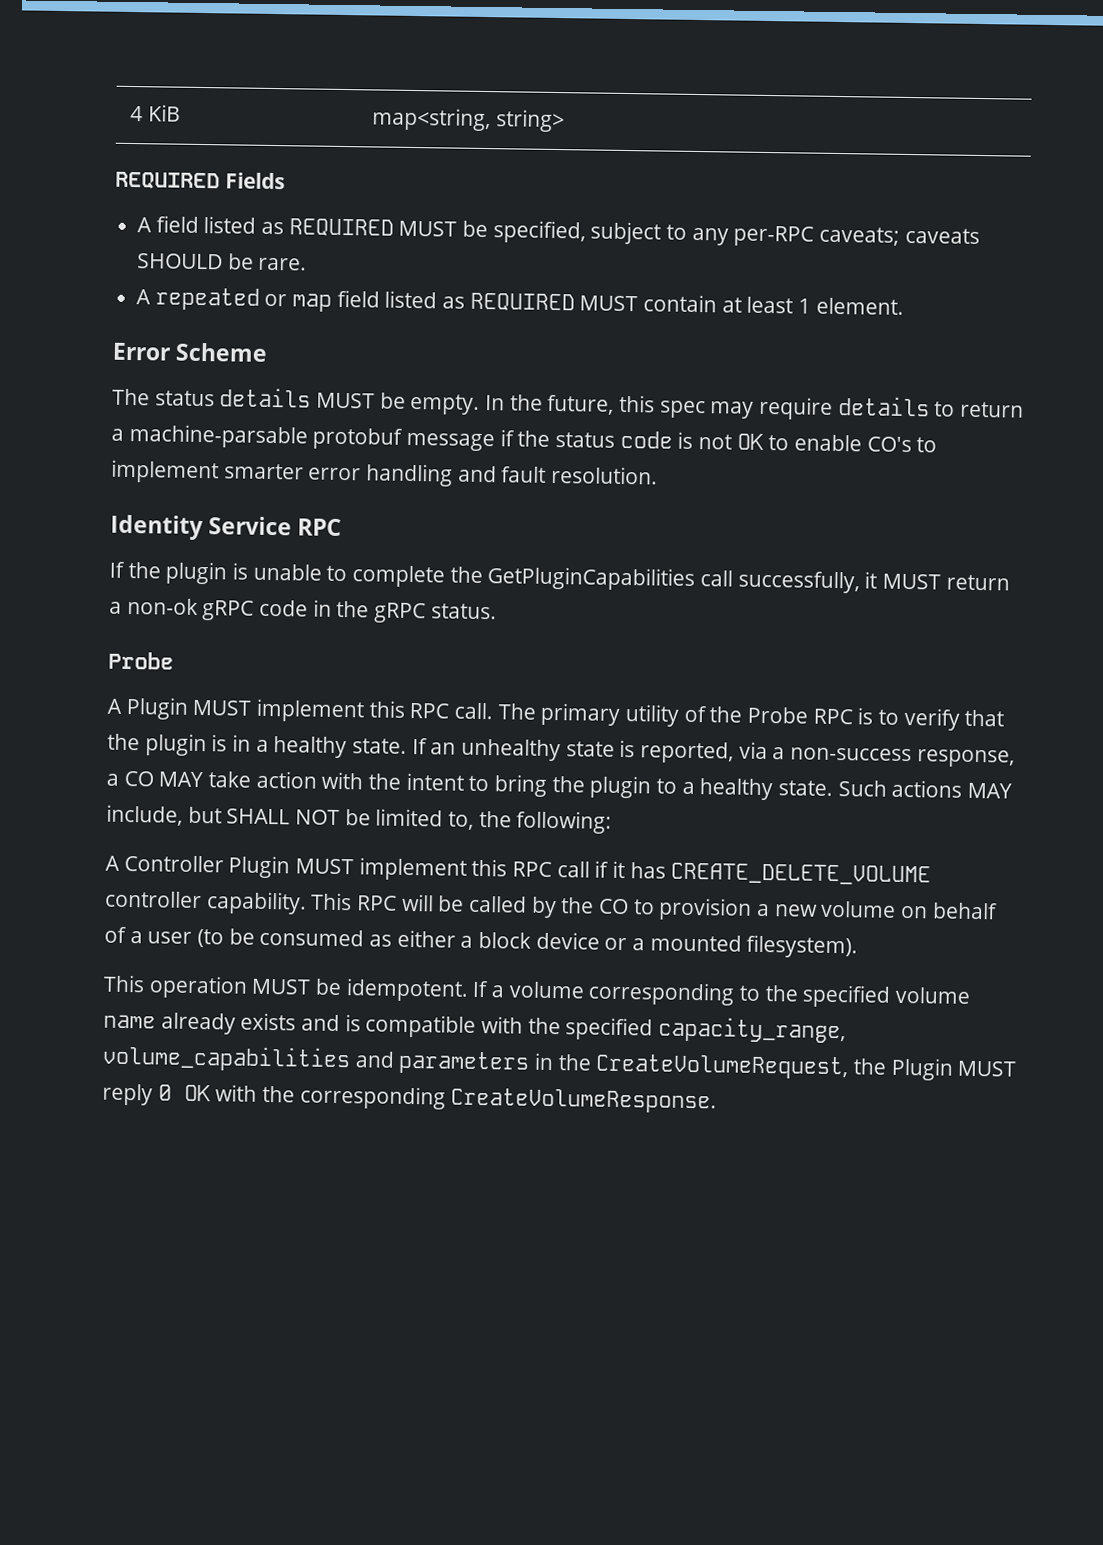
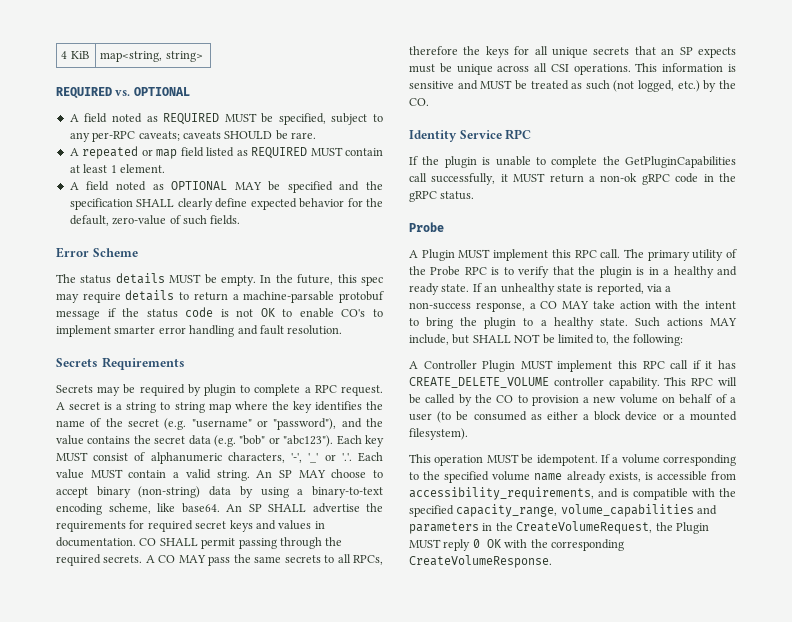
- REQUIRED Fields
- A field listed as REQUIRED MUST be specified, subject to any per-RPC caveats; caveats SHOULD be rare.
+ REQUIRED vs. OPTIONAL
+ A field noted as REQUIRED MUST be specified, subject to any per-RPC caveats; caveats SHOULD be rare.
+ A field noted as OPTIONAL MAY be specified and the specification SHALL clearly define expected behavior for the default, zero-value of such fields.
+ Secrets Requirements
+ Secrets may be required by plugin to complete a RPC request. A secret is a string to string map where the key identifies the name of the secret (e.g. "username" or "password"), and the value contains the secret data (e.g. "bob" or "abc123"). Each key MUST consist of alphanumeric characters, '-', '_' or '.'. Each value MUST contain a valid string. An SP MAY choose to accept binary (non-string) data by using a binary-to-text encoding scheme, like base64. An SP SHALL advertise the requirements for required secret keys and values in documentation. CO SHALL permit passing through the required secrets. A CO MAY pass the same secrets to all RPCs, therefore the keys for all unique secrets that an SP expects must be unique across all CSI operations. This information is sensitive and MUST be treated as such (not logged, etc.) by the CO.
- The primary utility of the Probe RPC is to verify that the plugin is in a healthy state.
+ The primary utility of the Probe RPC is to verify that the plugin is in a healthy and ready state.
- If a volume corresponding to the specified volume name already exists and is compatible with the specified capacity_range, volume_capabilities and parameters in the CreateVolumeRequest, the Plugin MUST reply 0 OK with the corresponding CreateVolumeResponse.
+ If a volume corresponding to the specified volume name already exists, is accessible from accessibility_requirements, and is compatible with the specified capacity_range, volume_capabilities and parameters in the CreateVolumeRequest, the Plugin MUST reply 0 OK with the corresponding CreateVolumeResponse.

